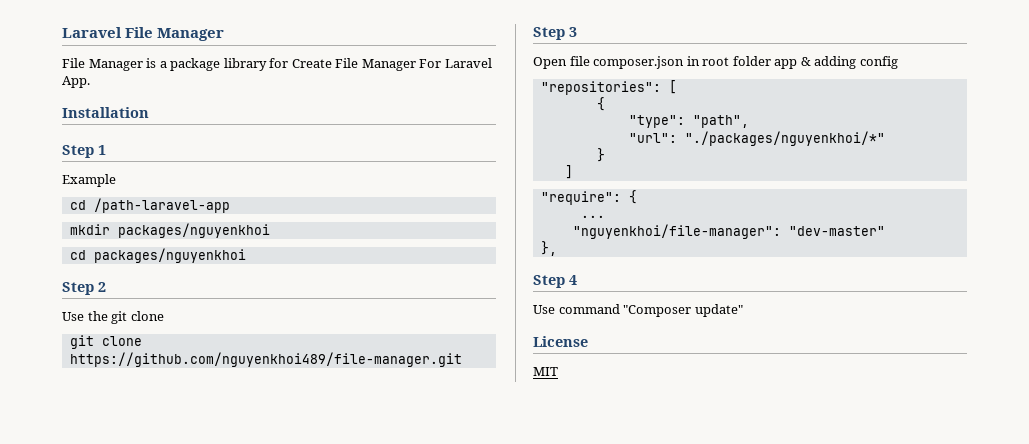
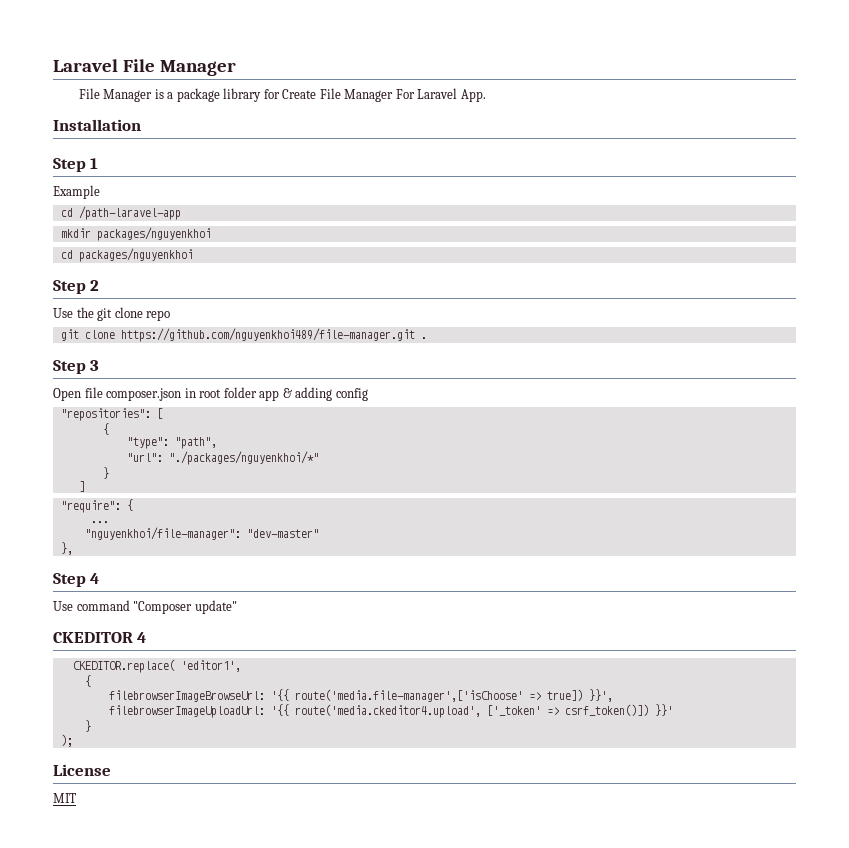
- Use the git clone
+ Use the git clone repo
- git clone https://github.com/nguyenkhoi489/file-manager.git
+ git clone https://github.com/nguyenkhoi489/file-manager.git .
+ CKEDITOR 4
+ CKEDITOR.replace( 'editor1',
+ {
+ filebrowserImageBrowseUrl: '{{ route('media.file-manager',['isChoose' => true]) }}',
+ filebrowserImageUploadUrl: '{{ route('media.ckeditor4.upload', ['_token' => csrf_token()]) }}'
+ }
+ );

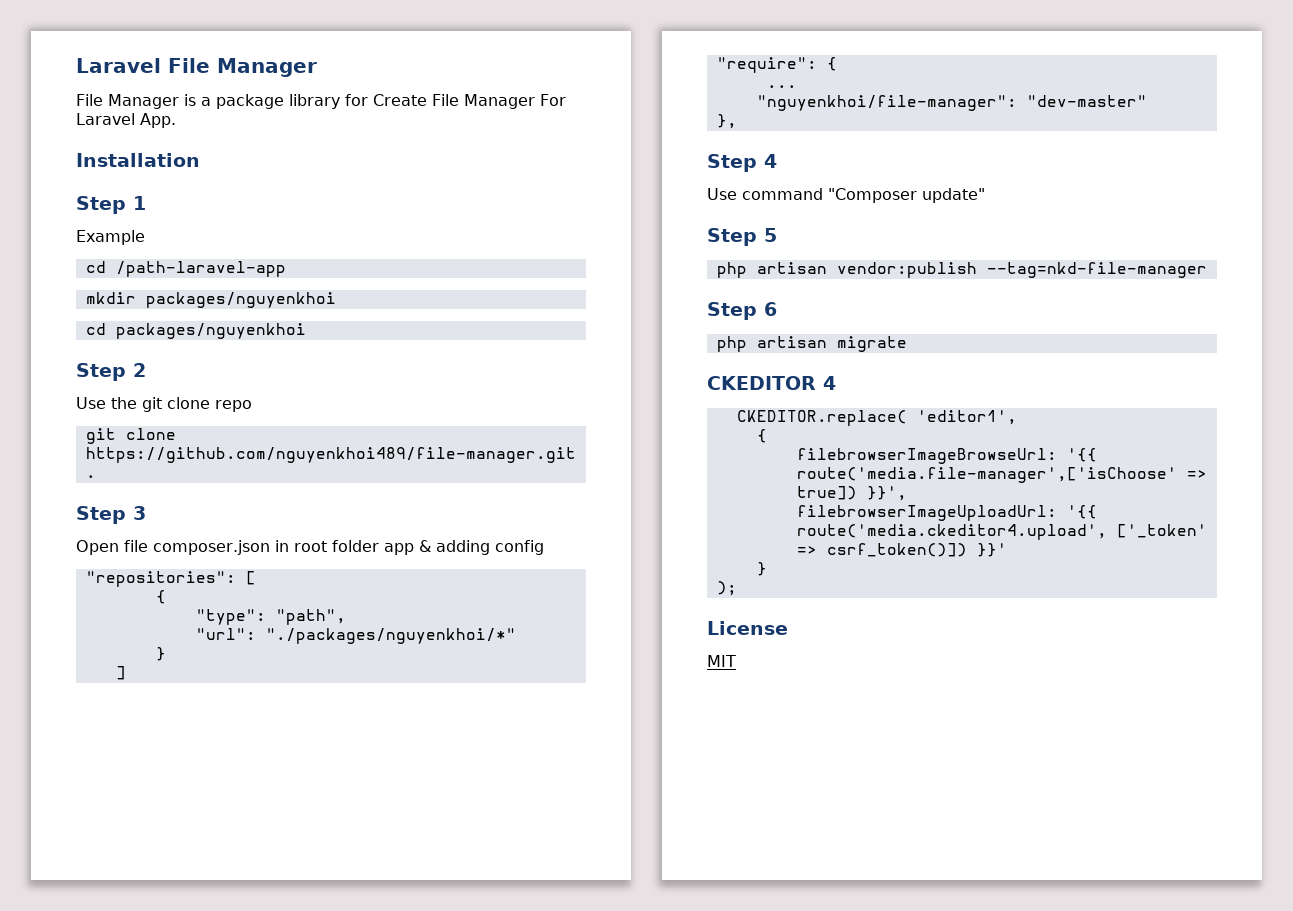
+ Step 5
+ php artisan vendor:publish --tag=nkd-file-manager
+ Step 6
+ php artisan migrate

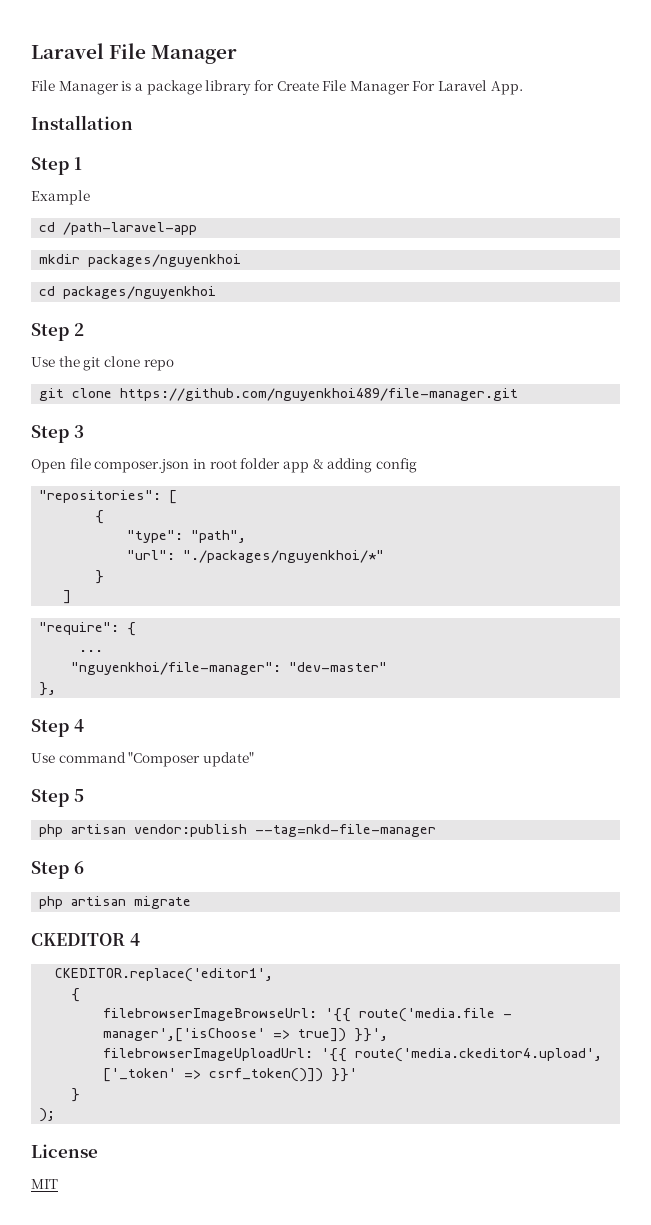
- git clone https://github.com/nguyenkhoi489/file-manager.git .
+ git clone https://github.com/nguyenkhoi489/file-manager.git
- CKEDITOR.replace( 'editor1',
+ CKEDITOR.replace('editor1',
- filebrowserImageBrowseUrl: '{{ route('media.file-manager',['isChoose' => true]) }}',
+ filebrowserImageBrowseUrl: '{{ route('media.file - manager',['isChoose' => true]) }}',

